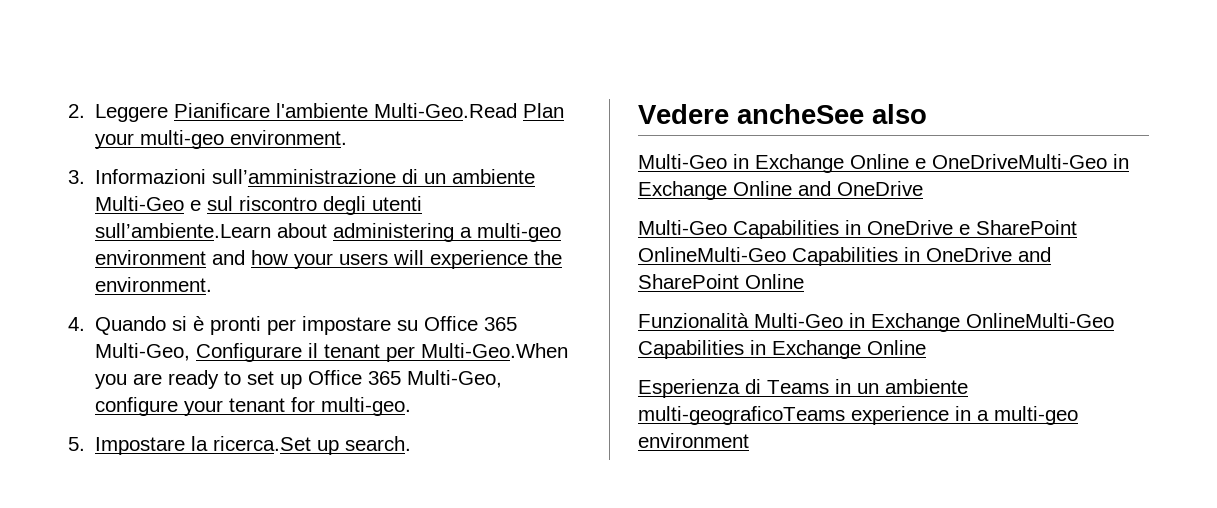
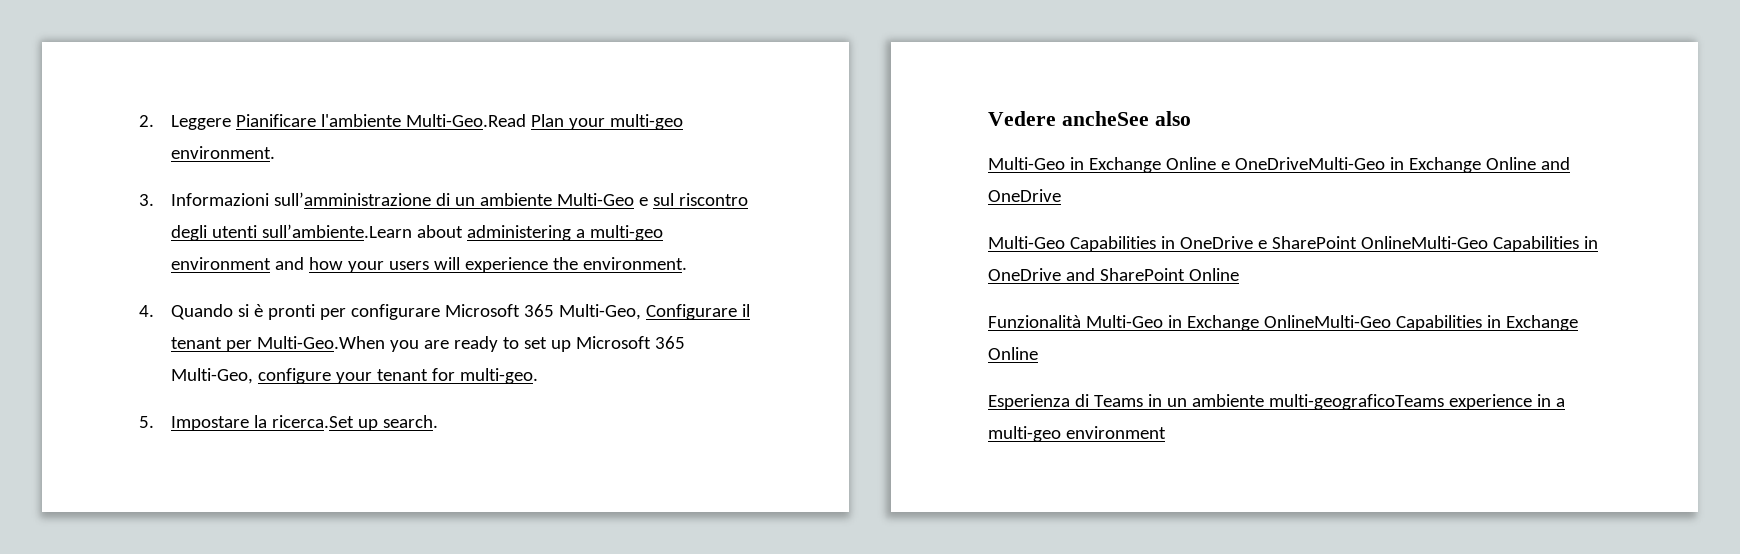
- 4. Quando si è pronti per impostare su Office 365 Multi-Geo, Configurare il tenant per Multi-Geo.When you are ready to set up Office 365 Multi-Geo, configure your tenant for multi-geo.
+ 4. Quando si è pronti per configurare Microsoft 365 Multi-Geo, Configurare il tenant per Multi-Geo.When you are ready to set up Microsoft 365 Multi-Geo, configure your tenant for multi-geo.

